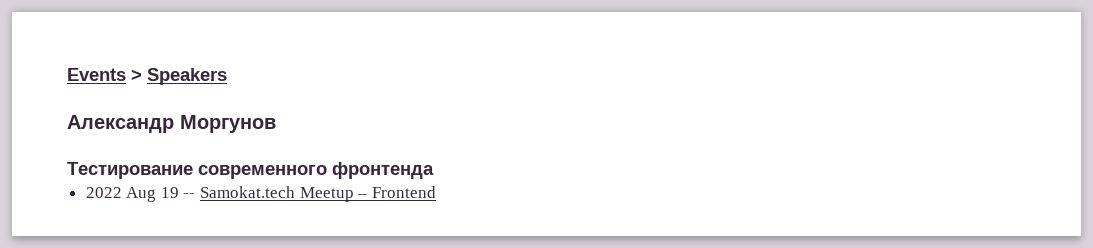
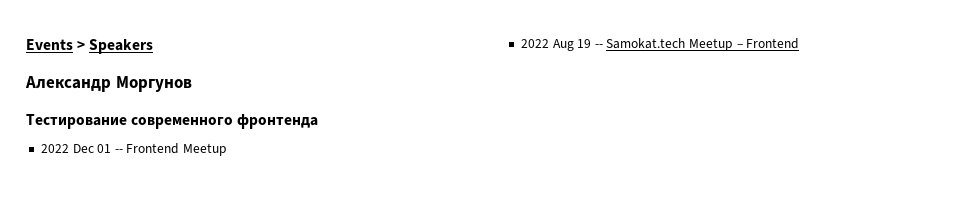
+ 2022 Dec 01 -- Frontend Meetup

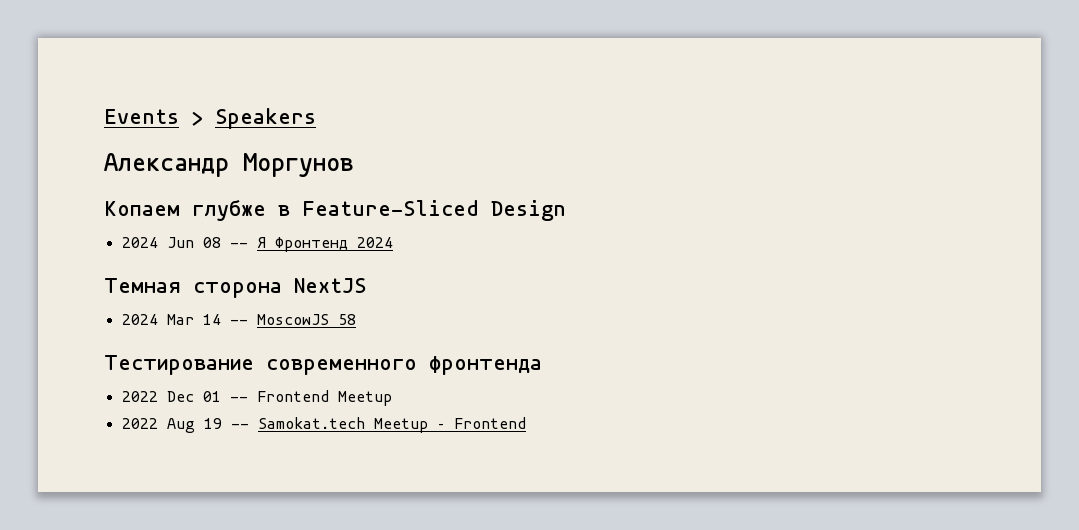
+ Копаем глубже в Feature-Sliced Design
+ 2024 Jun 08 -- Я Фронтенд 2024
+ Темная сторона NextJS
+ 2024 Mar 14 -- MoscowJS 58

